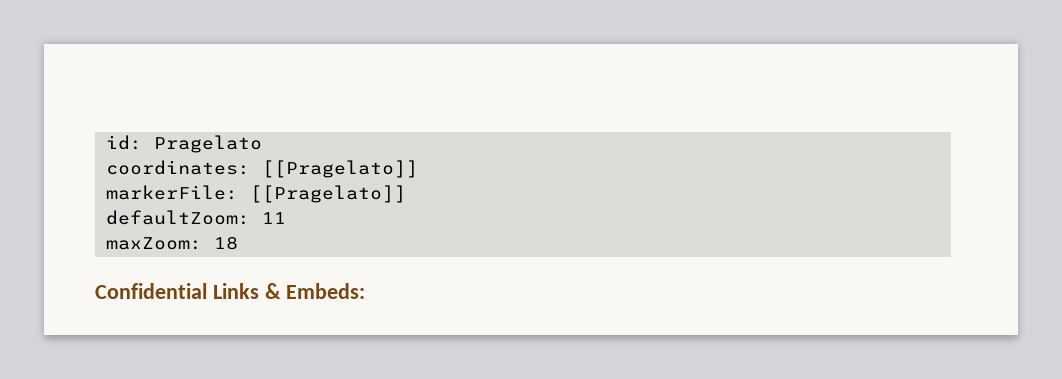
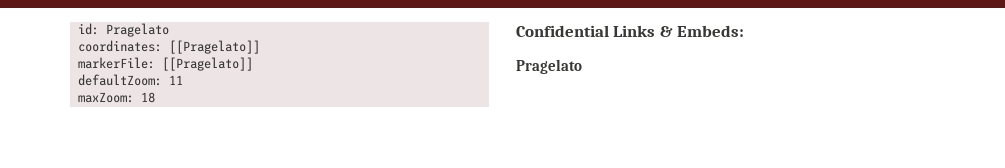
  Confidential Links & Embeds:
+ Pragelato

